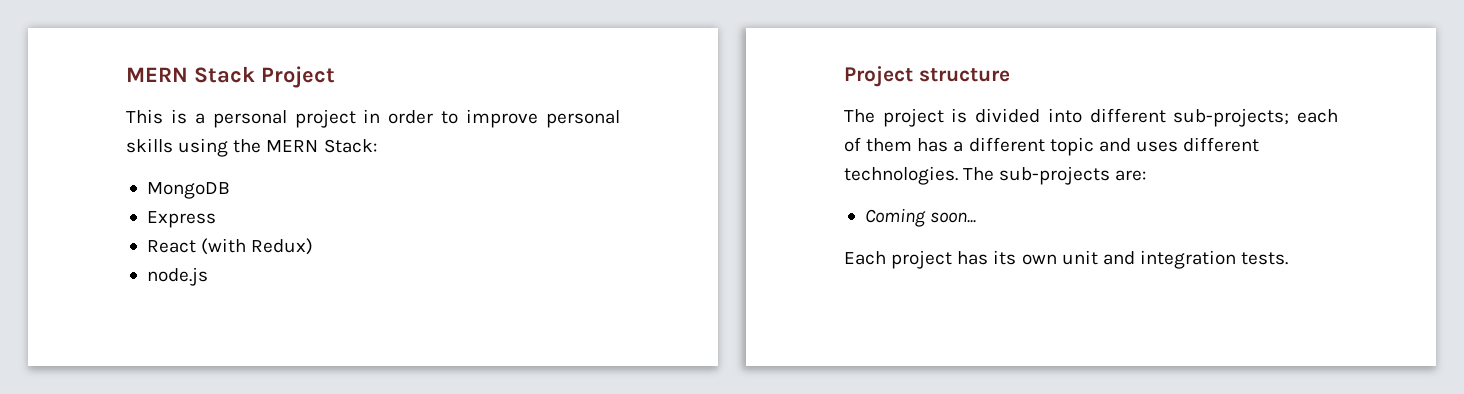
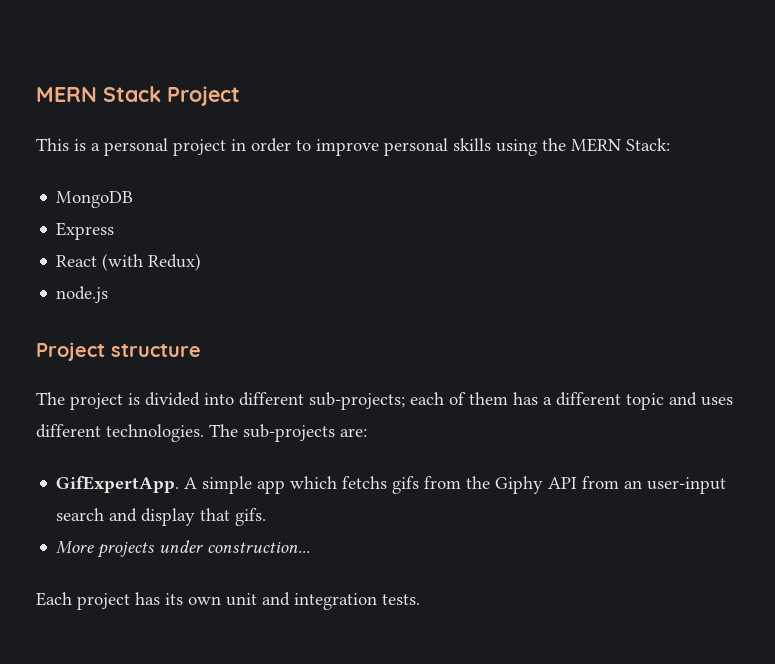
- Coming soon...
+ GifExpertApp. A simple app which fetchs gifs from the Giphy API from an user-input search and display that gifs.
+ More projects under construction...

